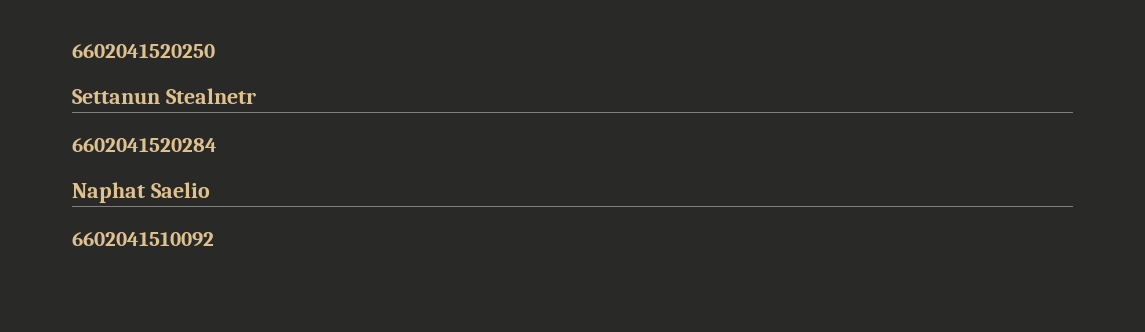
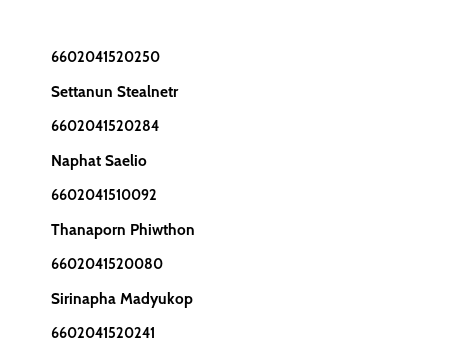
+ Thanaporn Phiwthon
+ 6602041520080
+ Sirinapha Madyukop
+ 6602041520241

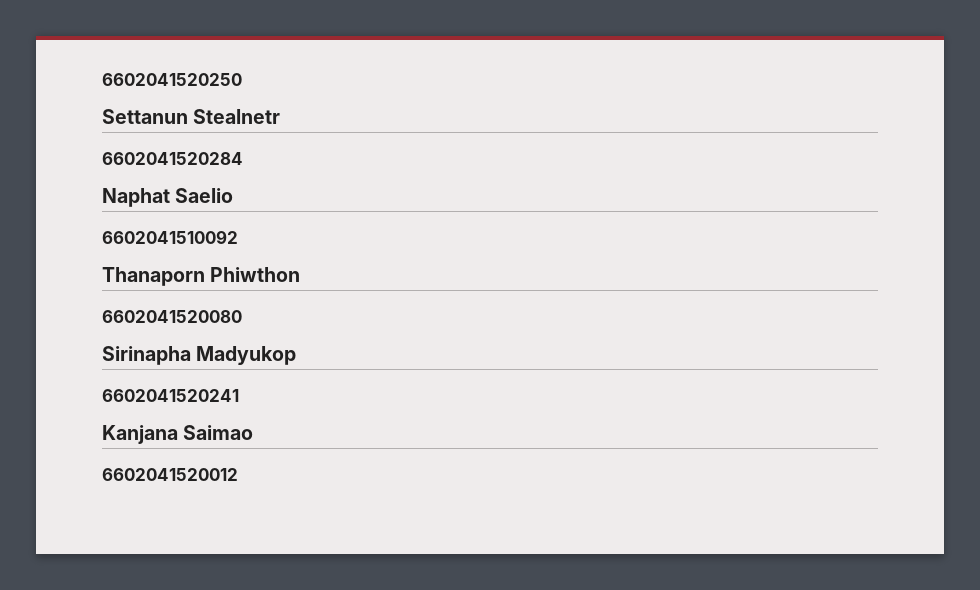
+ Kanjana Saimao
+ 6602041520012

